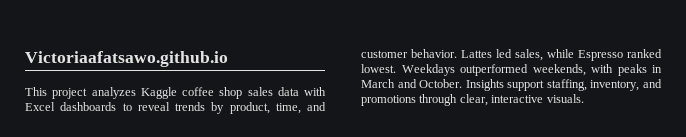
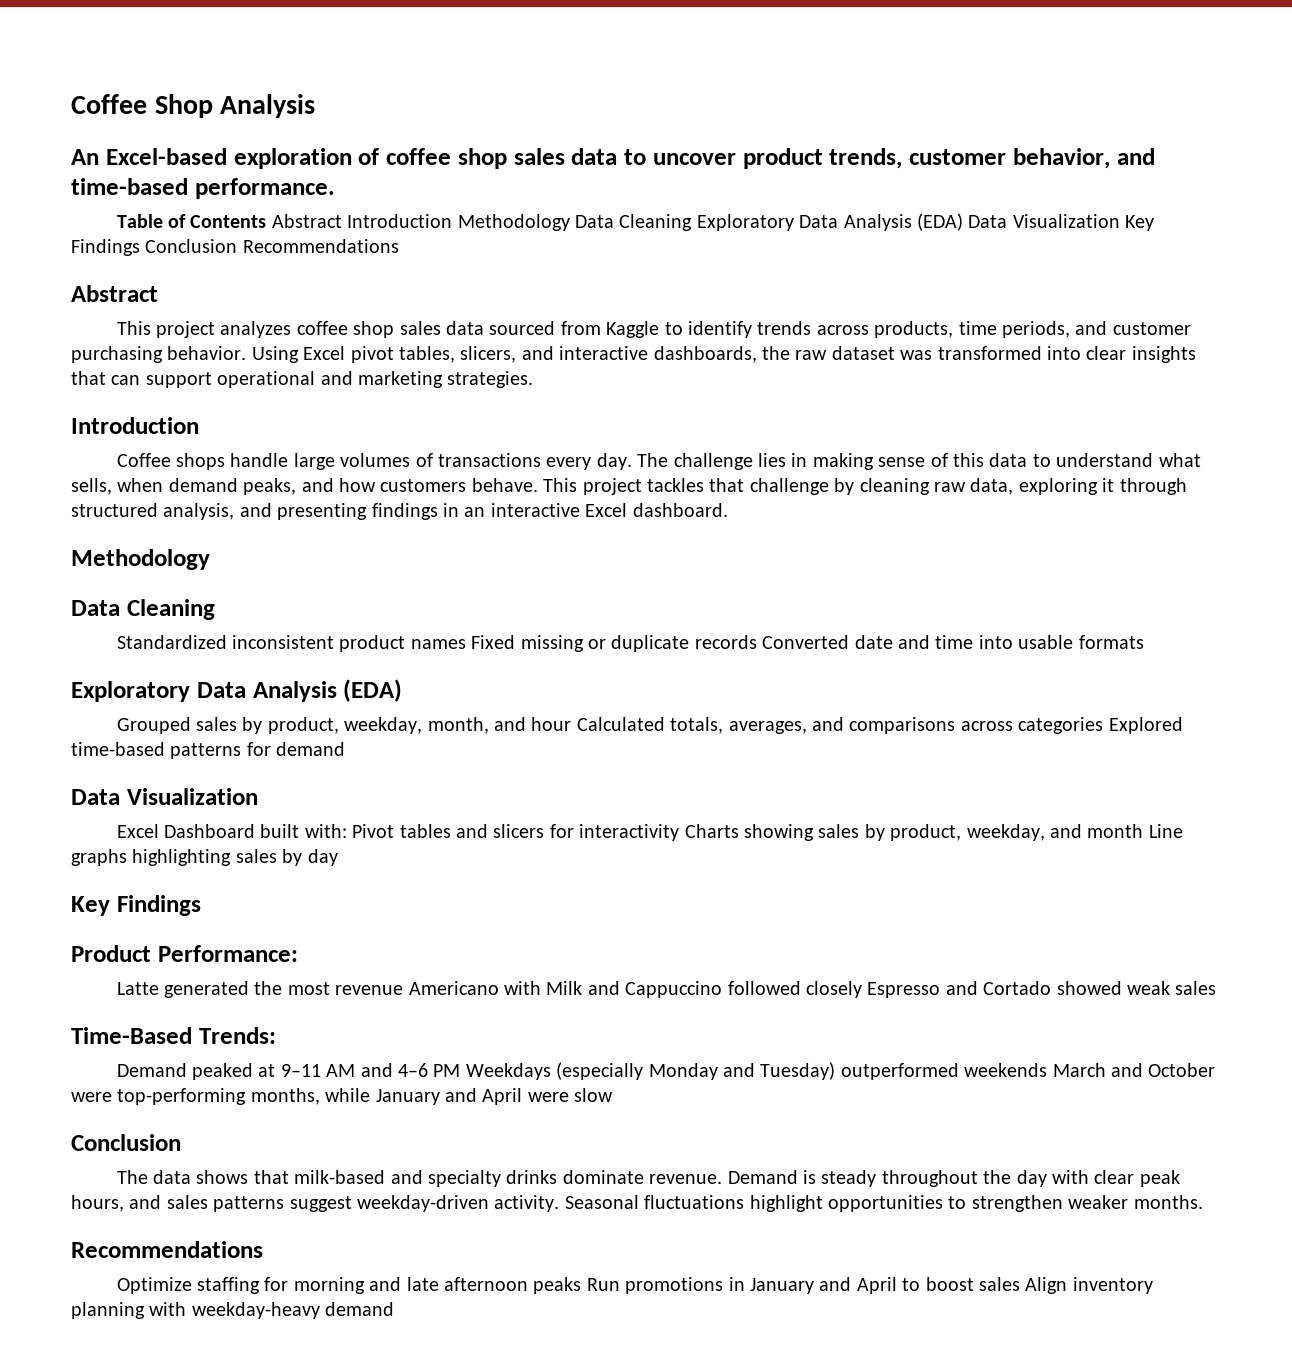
- Victoriaafatsawo.github.io
+ Coffee Shop Analysis
+ An Excel-based exploration of coffee shop sales data to uncover product trends, customer behavior, and time-based performance.
+ Table of Contents Abstract Introduction Methodology Data Cleaning Exploratory Data Analysis (EDA) Data Visualization Key Findings Conclusion Recommendations
+ Abstract
- This project analyzes Kaggle coffee shop sales data with Excel dashboards to reveal trends by product, time, and customer behavior. Lattes led sales, while Espresso ranked lowest. Weekdays outperformed weekends, with peaks in March and October. Insights support staffing, inventory, and promotions through clear, interactive visuals.
+ This project analyzes coffee shop sales data sourced from Kaggle to identify trends across products, time periods, and customer purchasing behavior. Using Excel pivot tables, slicers, and interactive dashboards, the raw dataset was transformed into clear insights that can support operational and marketing strategies.
+ Introduction
+ Coffee shops handle large volumes of transactions every day. The challenge lies in making sense of this data to understand what sells, when demand peaks, and how customers behave. This project tackles that challenge by cleaning raw data, exploring it through structured analysis, and presenting findings in an interactive Excel dashboard.
+ Methodology
+ Data Cleaning
+ Standardized inconsistent product names Fixed missing or duplicate records Converted date and time into usable formats
+ Exploratory Data Analysis (EDA)
+ Grouped sales by product, weekday, month, and hour Calculated totals, averages, and comparisons across categories Explored time-based patterns for demand
+ Data Visualization
+ Excel Dashboard built with: Pivot tables and slicers for interactivity Charts showing sales by product, weekday, and month Line graphs highlighting sales by day
+ Key Findings
+ Product Performance:
+ Latte generated the most revenue Americano with Milk and Cappuccino followed closely Espresso and Cortado showed weak sales
+ Time-Based Trends:
+ Demand peaked at 9–11 AM and 4–6 PM Weekdays (especially Monday and Tuesday) outperformed weekends March and October were top-performing months, while January and April were slow
+ Conclusion
+ The data shows that milk-based and specialty drinks dominate revenue. Demand is steady throughout the day with clear peak hours, and sales patterns suggest weekday-driven activity. Seasonal fluctuations highlight opportunities to strengthen weaker months.
+ Recommendations
+ Optimize staffing for morning and late afternoon peaks Run promotions in January and April to boost sales Align inventory planning with weekday-heavy demand

